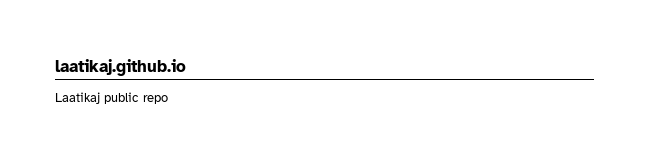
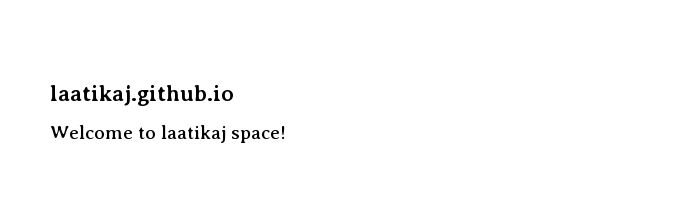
- Laatikaj public repo
+ Welcome to laatikaj space!

